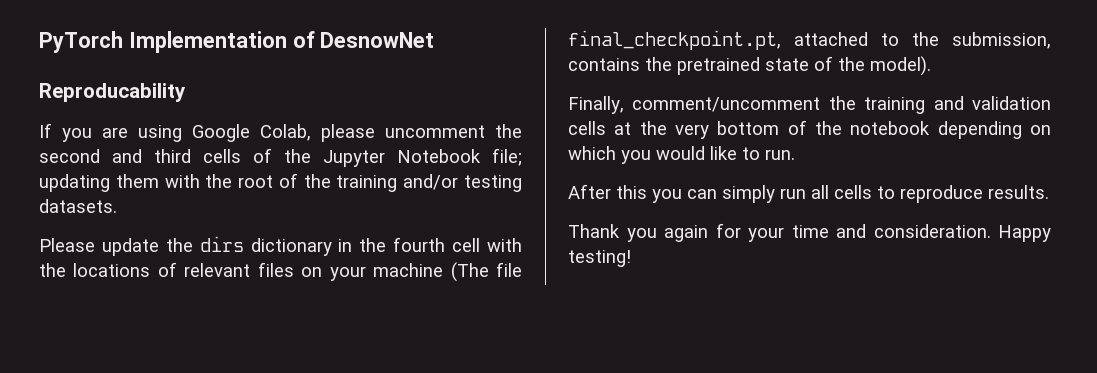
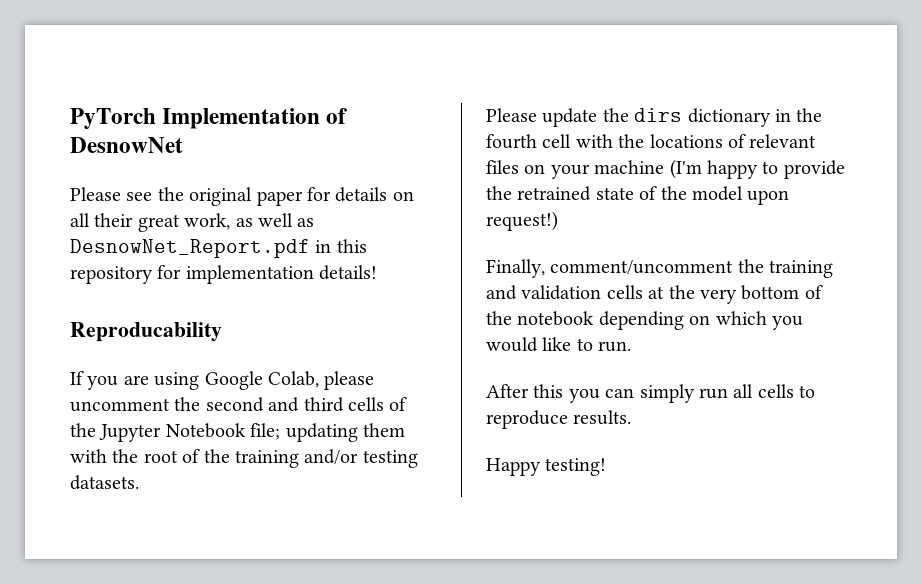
+ Please see the original paper for details on all their great work, as well as DesnowNet_Report.pdf in this repository for implementation details!
- Please update the dirs dictionary in the fourth cell with the locations of relevant files on your machine (The file final_checkpoint.pt, attached to the submission, contains the pretrained state of the model).
+ Please update the dirs dictionary in the fourth cell with the locations of relevant files on your machine (I'm happy to provide the retrained state of the model upon request!)
- Thank you again for your time and consideration.

